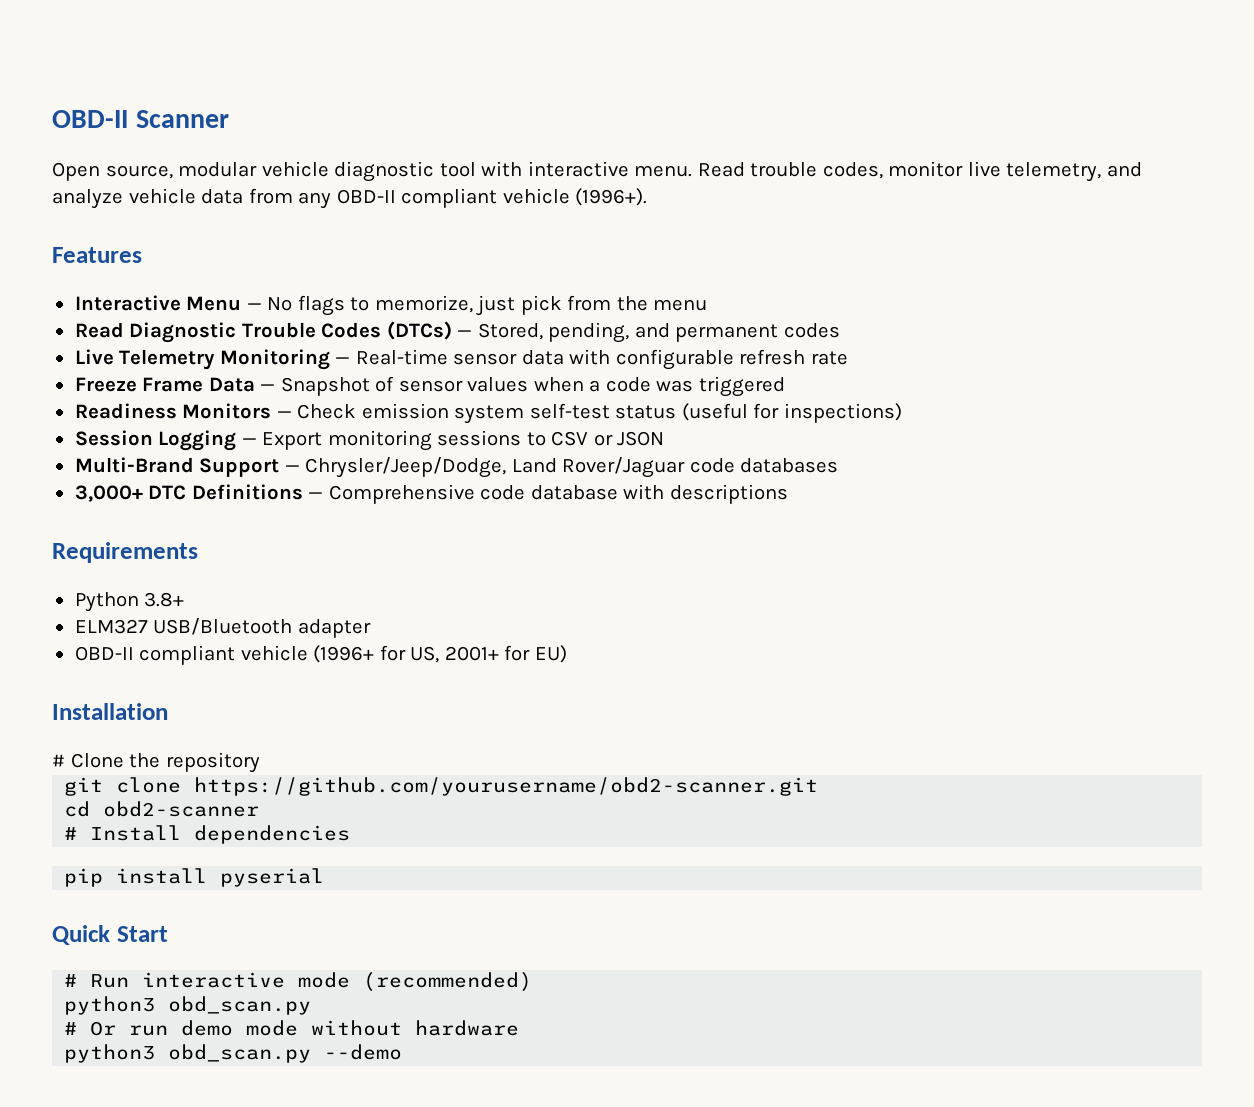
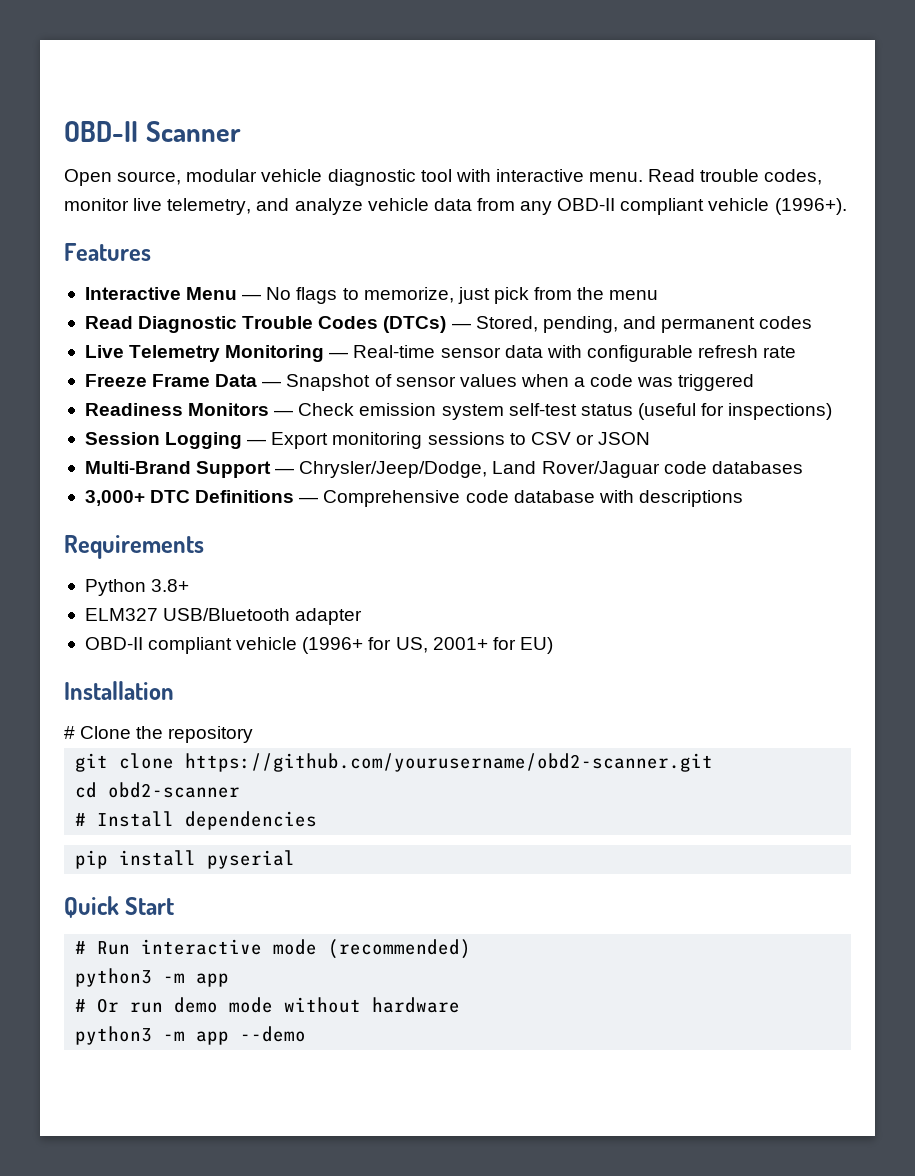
  # Run interactive mode (recommended)
- python3 obd_scan.py
+ python3 -m app
- python3 obd_scan.py --demo
+ python3 -m app --demo

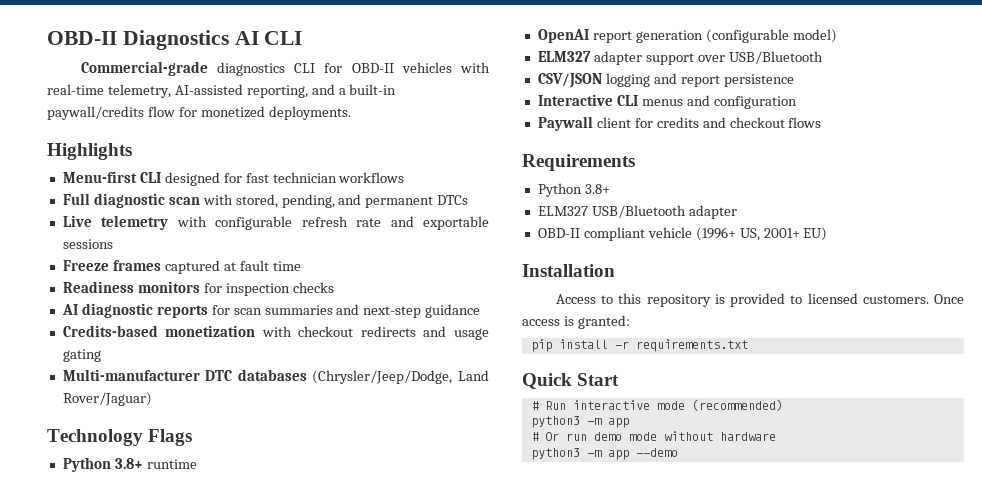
- OBD-II Scanner
- Open source, modular vehicle diagnostic tool with interactive menu. Read trouble codes, monitor live telemetry, and analyze vehicle data from any OBD-II compliant vehicle (1996+).
- Features
- Interactive Menu — No flags to memorize, just pick from the menu
- Read Diagnostic Trouble Codes (DTCs) — Stored, pending, and permanent codes
+ OBD-II Diagnostics AI CLI
+ Commercial-grade diagnostics CLI for OBD-II vehicles with real-time telemetry, AI-assisted reporting, and a built-in paywall/credits flow for monetized deployments.
+ Highlights
+ Menu-first CLI designed for fast technician workflows
+ Full diagnostic scan with stored, pending, and permanent DTCs
- Live Telemetry Monitoring — Real-time sensor data with configurable refresh rate
- Freeze Frame Data — Snapshot of sensor values when a code was triggered
- Readiness Monitors — Check emission system self-test status (useful for inspections)
- Session Logging — Export monitoring sessions to CSV or JSON
- Multi-Brand Support — Chrysler/Jeep/Dodge, Land Rover/Jaguar code databases
- 3,000+ DTC Definitions — Comprehensive code database with descriptions
+ Live telemetry with configurable refresh rate and exportable sessions
+ Freeze frames captured at fault time
+ Readiness monitors for inspection checks
+ AI diagnostic reports for scan summaries and next-step guidance
+ Credits-based monetization with checkout redirects and usage gating
+ Multi-manufacturer DTC databases (Chrysler/Jeep/Dodge, Land Rover/Jaguar)
+ Technology Flags
+ Python 3.8+ runtime
+ OpenAI report generation (configurable model)
+ ELM327 adapter support over USB/Bluetooth
+ CSV/JSON logging and report persistence
+ Interactive CLI menus and configuration
+ Paywall client for credits and checkout flows
- OBD-II compliant vehicle (1996+ for US, 2001+ for EU)
+ OBD-II compliant vehicle (1996+ US, 2001+ EU)
- # Clone the repository
- git clone https://github.com/yourusername/obd2-scanner.git
- cd obd2-scanner
- # Install dependencies
+ Access to this repository is provided to licensed customers. Once access is granted:
- pip install pyserial
+ pip install -r requirements.txt

